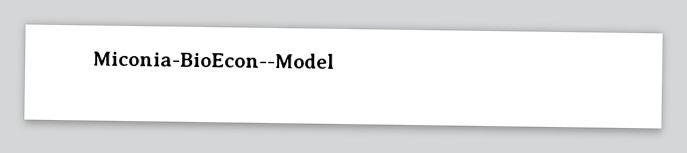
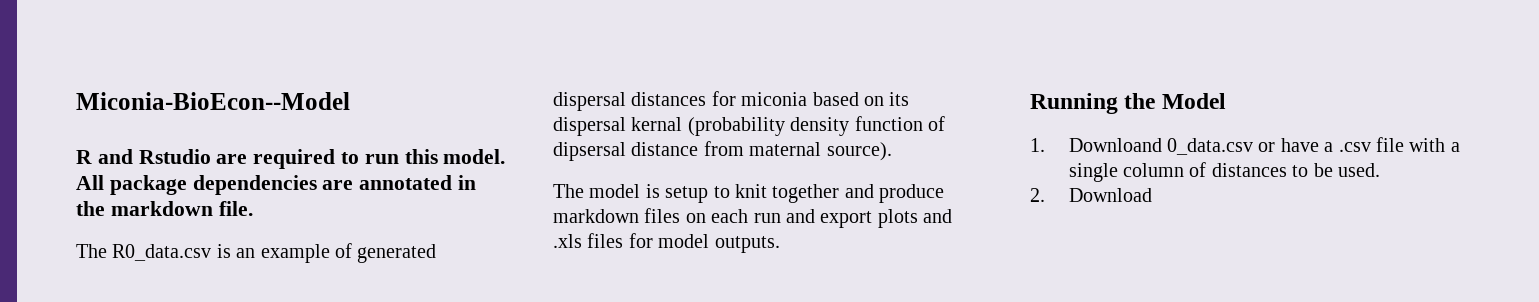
+ R and Rstudio are required to run this model. All package dependencies are annotated in the markdown file.
+ The R0_data.csv is an example of generated dispersal distances for miconia based on its dispersal kernal (probability density function of dipsersal distance from maternal source).
+ The model is setup to knit together and produce markdown files on each run and export plots and .xls files for model outputs.
+ Running the Model
+ 1. Downloand 0_data.csv or have a .csv file with a single column of distances to be used.
+ 2. Download

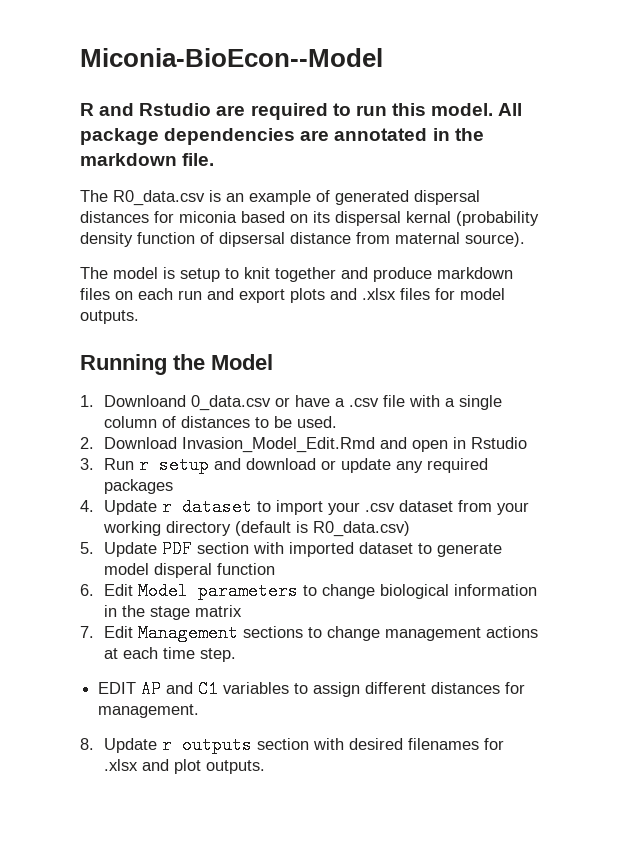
- The model is setup to knit together and produce markdown files on each run and export plots and .xls files for model outputs.
+ The model is setup to knit together and produce markdown files on each run and export plots and .xlsx files for model outputs.
- 2. Download
+ 2. Download Invasion_Model_Edit.Rmd and open in Rstudio
+ 3. Run r setup and download or update any required packages
+ 4. Update r dataset to import your .csv dataset from your working directory (default is R0_data.csv)
+ 5. Update PDF section with imported dataset to generate model disperal function
+ 6. Edit Model parameters to change biological information in the stage matrix
+ 7. Edit Management sections to change management actions at each time step.
+ EDIT AP and C1 variables to assign different distances for management.
+ 8. Update r outputs section with desired filenames for .xlsx and plot outputs.

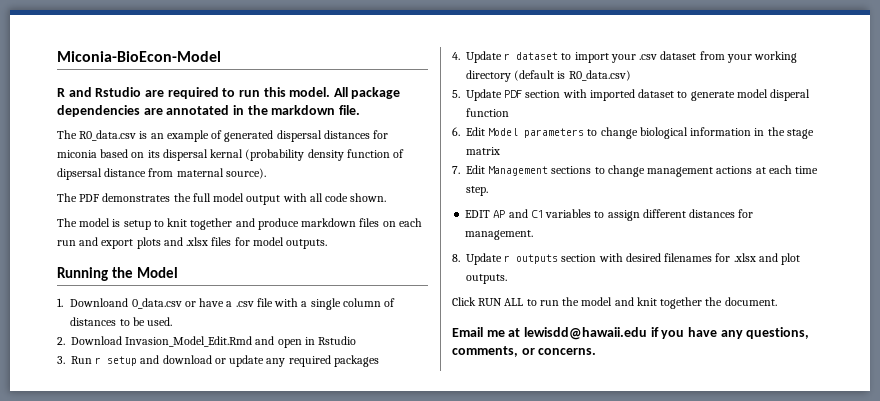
- Miconia-BioEcon--Model
+ Miconia-BioEcon-Model
+ The PDF demonstrates the full model output with all code shown.
+ Click RUN ALL to run the model and knit together the document.
+ Email me at lewisdd@hawaii.edu if you have any questions, comments, or concerns.

